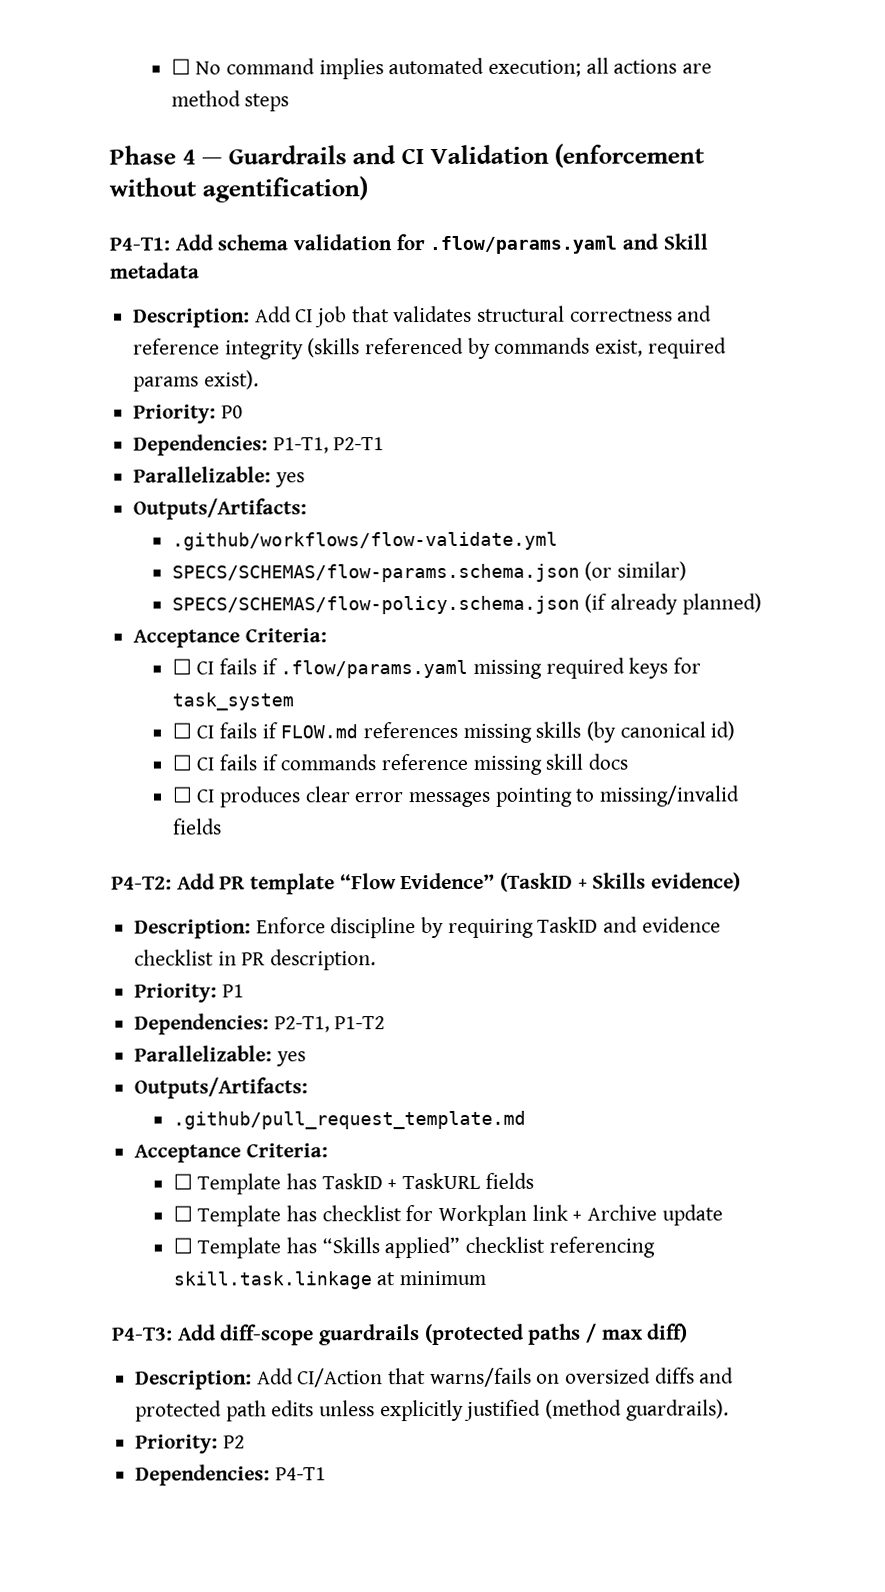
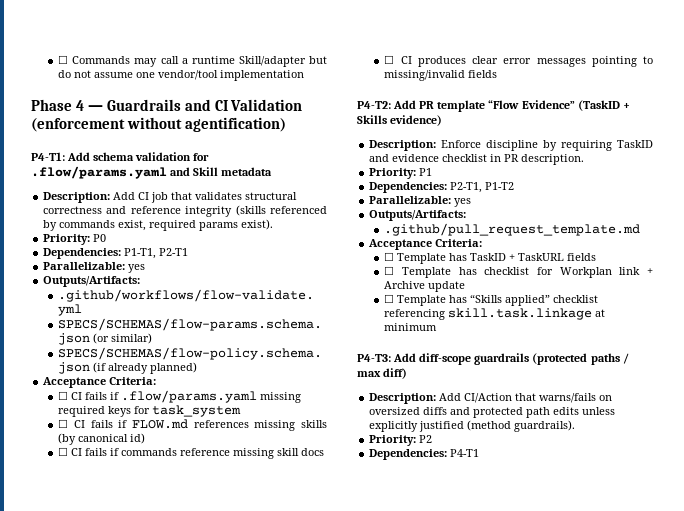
- ☐ No command implies automated execution; all actions are method steps
+ ☐ Commands may call a runtime Skill/adapter but do not assume one vendor/tool implementation

